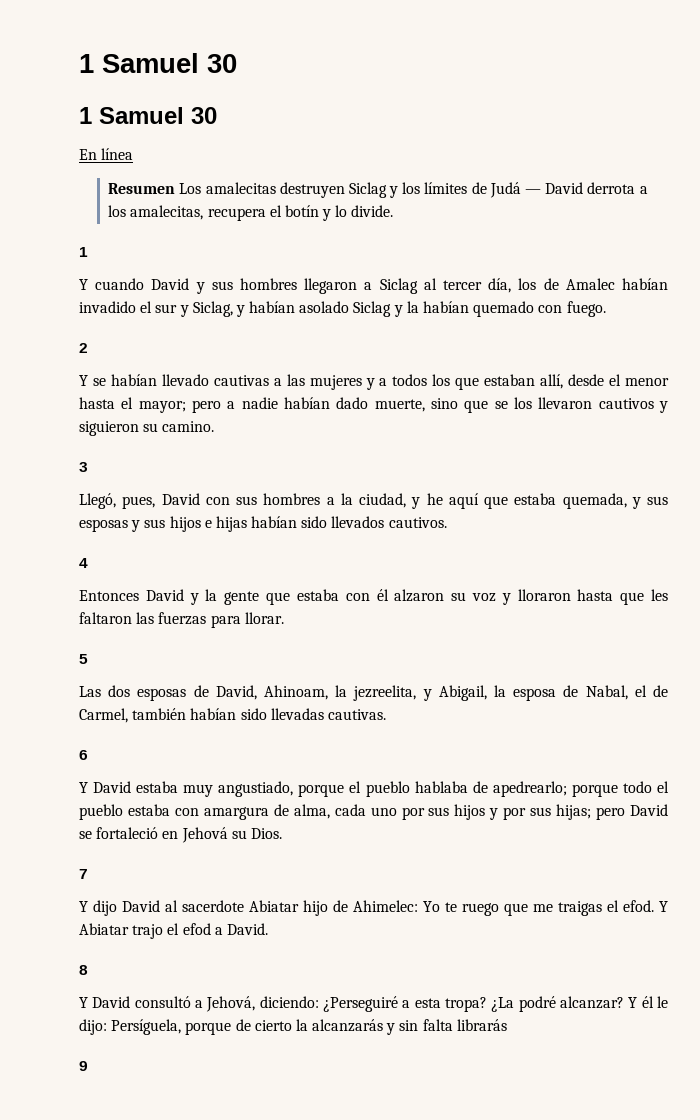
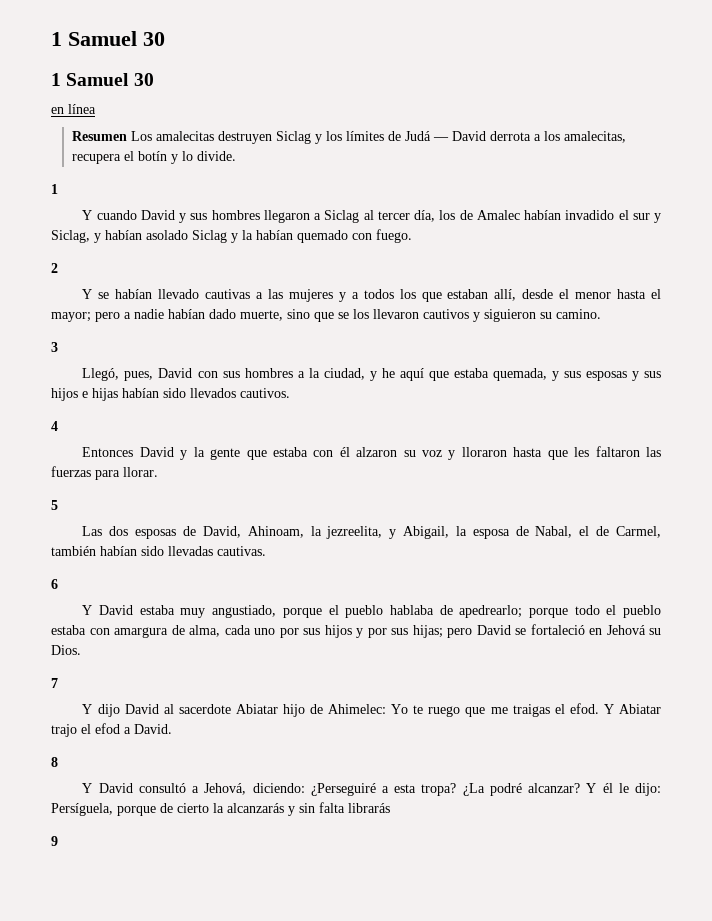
- En línea
+ en línea

